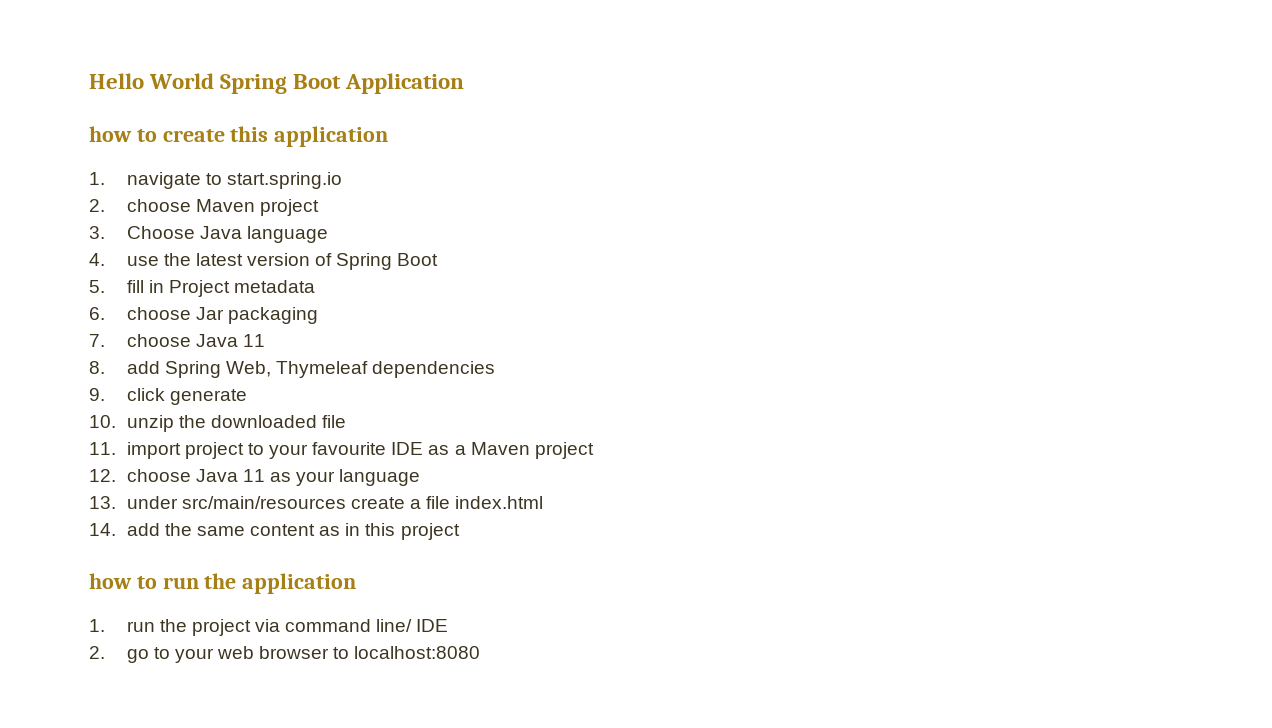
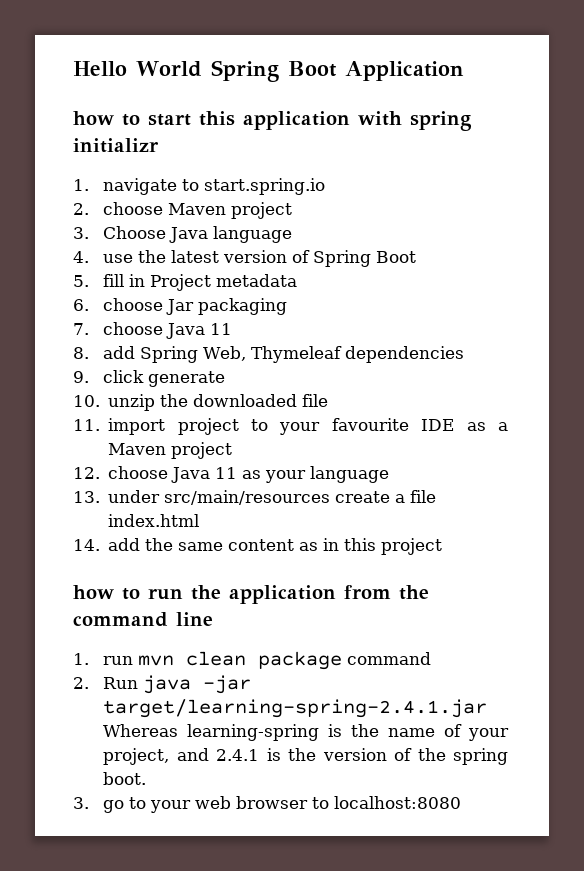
- how to create this application
+ how to start this application with spring initializr
- how to run the application
- 1. run the project via command line/ IDE
- 2. go to your web browser to localhost:8080
+ how to run the application from the command line
+ 1. run mvn clean package command
+ 2. Run java -jar target/learning-spring-2.4.1.jar Whereas learning-spring is the name of your project, and 2.4.1 is the version of the spring boot.
+ 3. go to your web browser to localhost:8080

